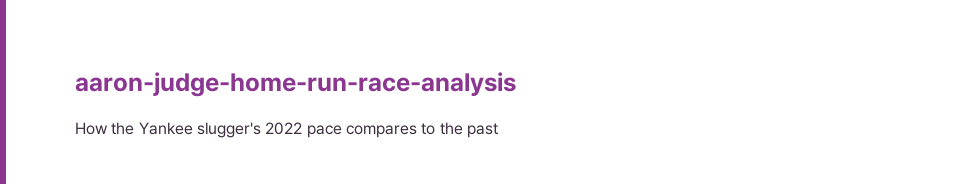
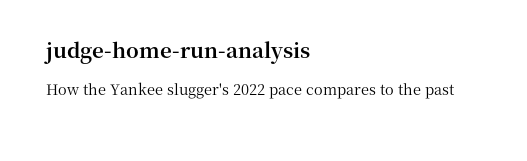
- aaron-judge-home-run-race-analysis
+ judge-home-run-analysis

